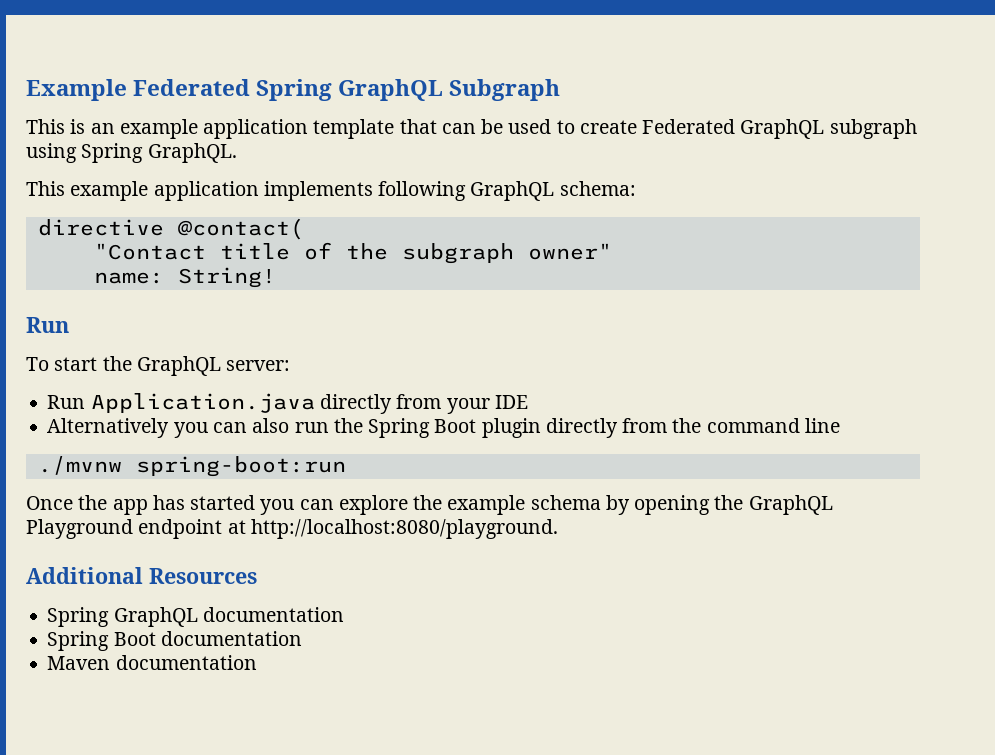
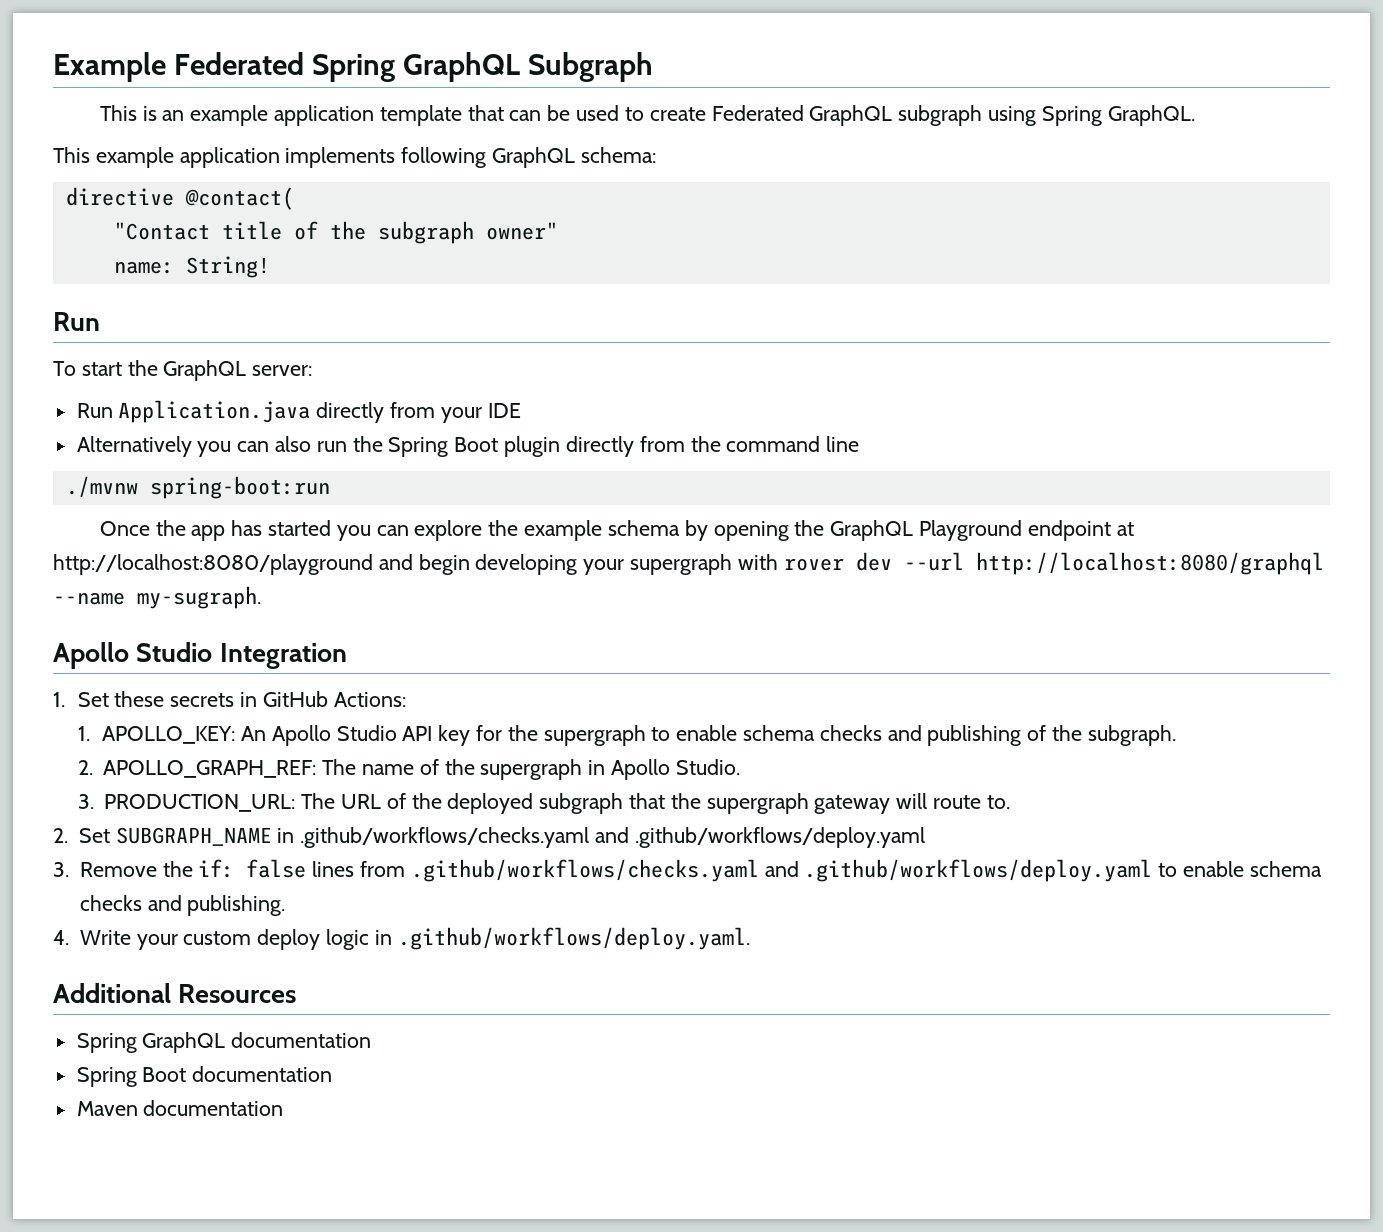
- Once the app has started you can explore the example schema by opening the GraphQL Playground endpoint at http://localhost:8080/playground.
+ Once the app has started you can explore the example schema by opening the GraphQL Playground endpoint at http://localhost:8080/playground and begin developing your supergraph with rover dev --url http://localhost:8080/graphql --name my-sugraph.
+ Apollo Studio Integration
+ 1. Set these secrets in GitHub Actions:
+ 1. APOLLO_KEY: An Apollo Studio API key for the supergraph to enable schema checks and publishing of the subgraph.
+ 2. APOLLO_GRAPH_REF: The name of the supergraph in Apollo Studio.
+ 3. PRODUCTION_URL: The URL of the deployed subgraph that the supergraph gateway will route to.
+ 2. Set SUBGRAPH_NAME in .github/workflows/checks.yaml and .github/workflows/deploy.yaml
+ 3. Remove the if: false lines from .github/workflows/checks.yaml and .github/workflows/deploy.yaml to enable schema checks and publishing.
+ 4. Write your custom deploy logic in .github/workflows/deploy.yaml.

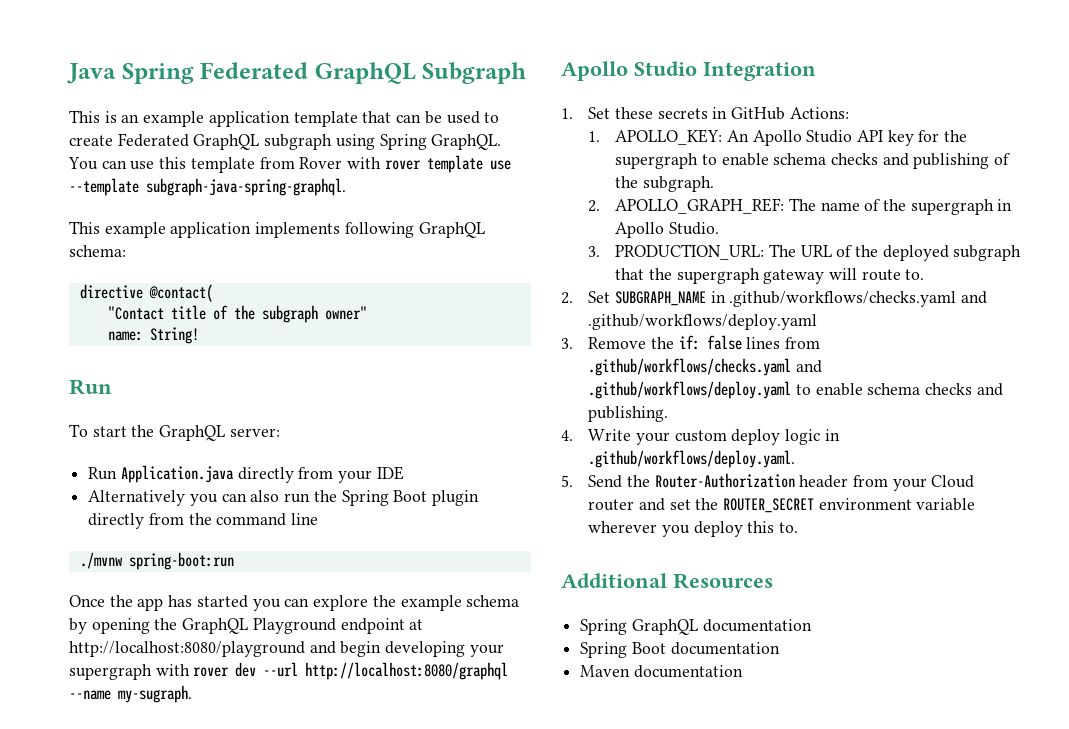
- Example Federated Spring GraphQL Subgraph
+ Java Spring Federated GraphQL Subgraph
+ You can use this template from Rover with rover template use --template subgraph-java-spring-graphql.
+ 5. Send the Router-Authorization header from your Cloud router and set the ROUTER_SECRET environment variable wherever you deploy this to.

